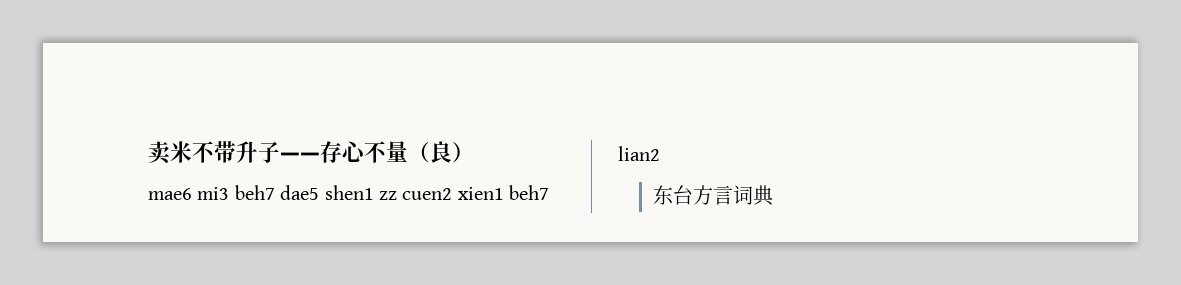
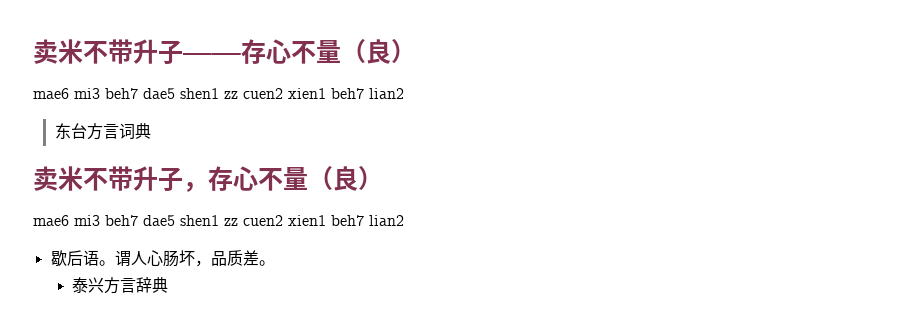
+ 卖米不带升子，存心不量（良）
+ mae6 mi3 beh7 dae5 shen1 zz cuen2 xien1 beh7 lian2
+ 歇后语。谓人心肠坏，品质差。
+ 泰兴方言辞典

